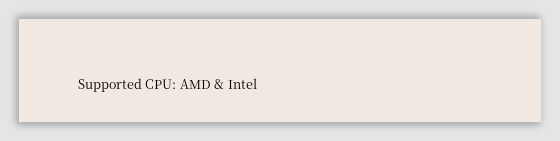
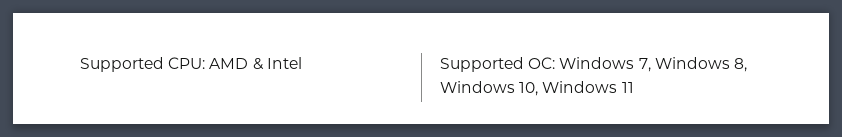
+ Supported OC: Windows 7, Windows 8, Windows 10, Windows 11

